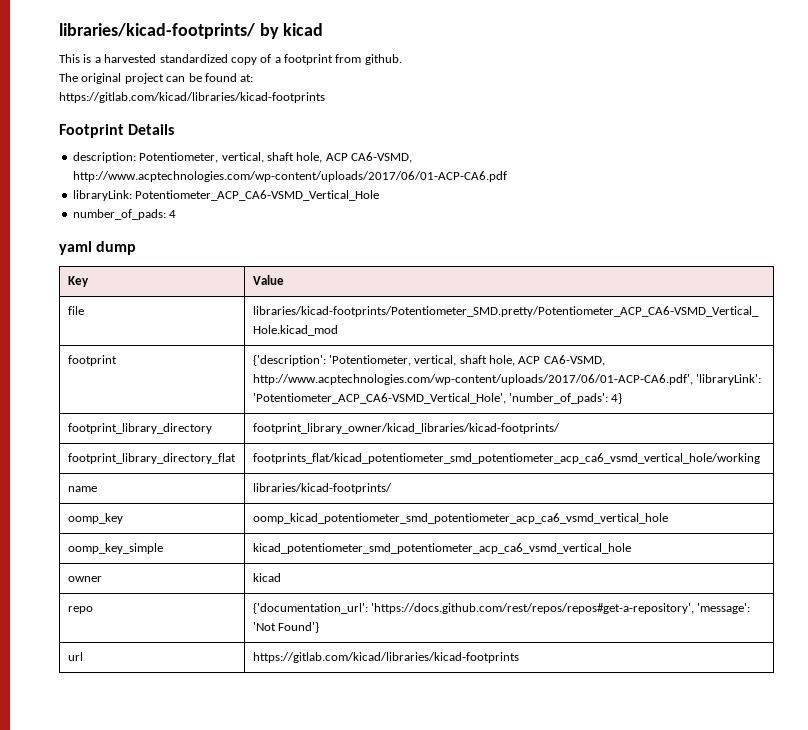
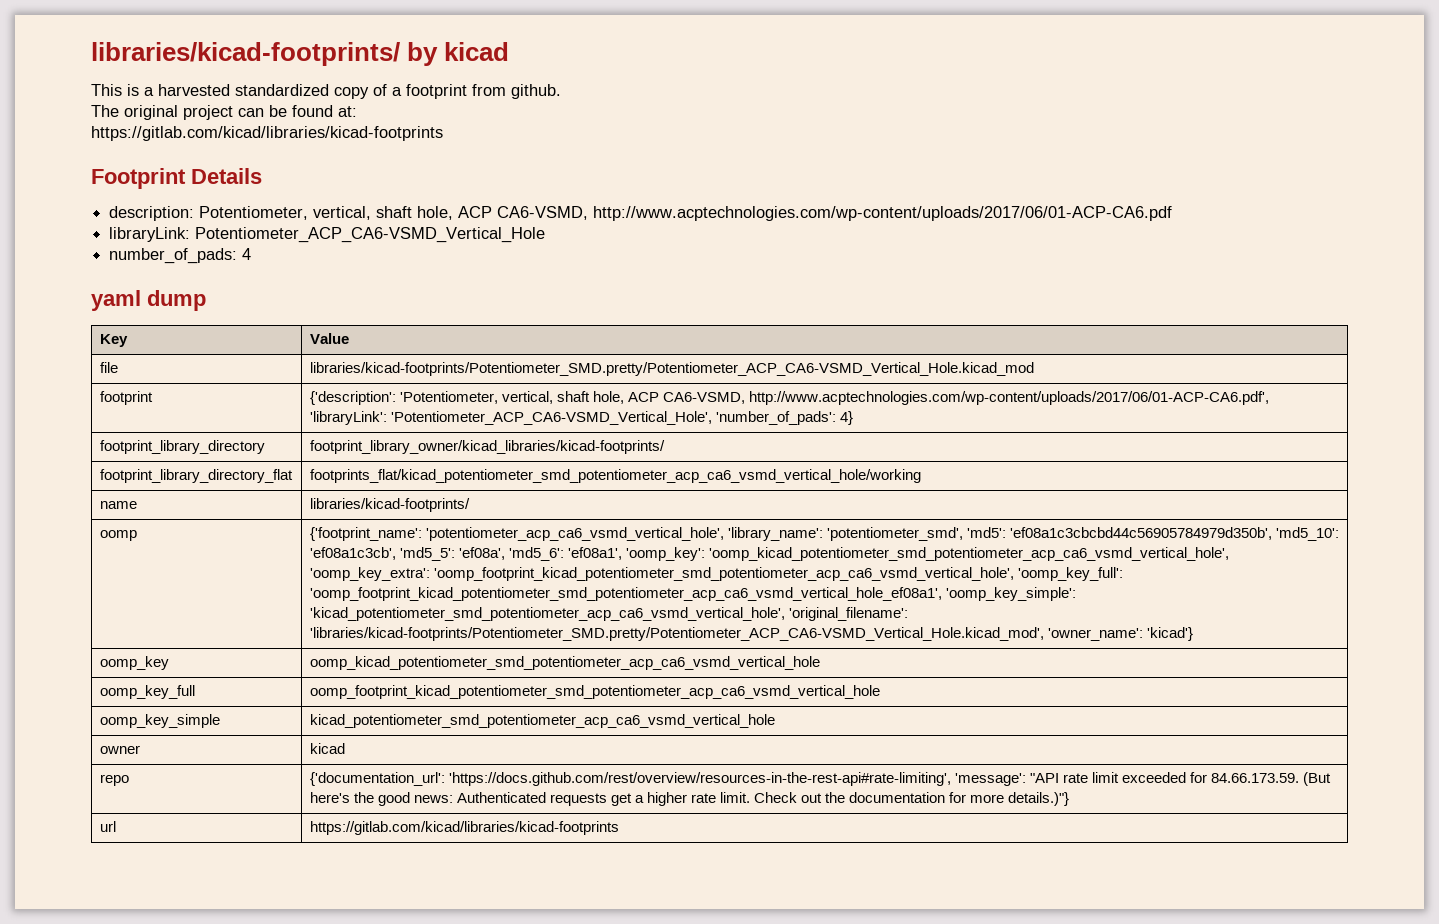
+ oomp | {'footprint_name': 'potentiometer_acp_ca6_vsmd_vertical_hole', 'library_name': 'potentiometer_smd', 'md5': 'ef08a1c3cbcbd44c56905784979d350b', 'md5_10': 'ef08a1c3cb', 'md5_5': 'ef08a', 'md5_6': 'ef08a1', 'oomp_key': 'oomp_kicad_potentiometer_smd_potentiometer_acp_ca6_vsmd_vertical_hole', 'oomp_key_extra': 'oomp_footprint_kicad_potentiometer_smd_potentiometer_acp_ca6_vsmd_vertical_hole', 'oomp_key_full': 'oomp_footprint_kicad_potentiometer_smd_potentiometer_acp_ca6_vsmd_vertical_hole_ef08a1', 'oomp_key_simple': 'kicad_potentiometer_smd_potentiometer_acp_ca6_vsmd_vertical_hole', 'original_filename': 'libraries/kicad-footprints/Potentiometer_SMD.pretty/Potentiometer_ACP_CA6-VSMD_Vertical_Hole.kicad_mod', 'owner_name': 'kicad'}
+ oomp_key_full | oomp_footprint_kicad_potentiometer_smd_potentiometer_acp_ca6_vsmd_vertical_hole
- repo | {'documentation_url': 'https://docs.github.com/rest/repos/repos#get-a-repository', 'message': 'Not Found'}
+ repo | {'documentation_url': 'https://docs.github.com/rest/overview/resources-in-the-rest-api#rate-limiting', 'message': "API rate limit exceeded for 84.66.173.59. (But here's the good news: Authenticated requests get a higher rate limit. Check out the documentation for more details.)"}

